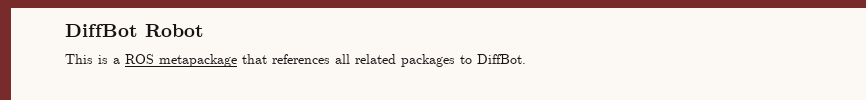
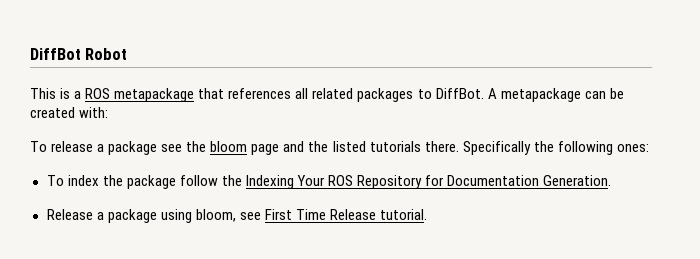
+ A metapackage can be created with:
+ To release a package see the bloom page and the listed tutorials there. Specifically the following ones:
+ To index the package follow the Indexing Your ROS Repository for Documentation Generation.
+ Release a package using bloom, see First Time Release tutorial.

